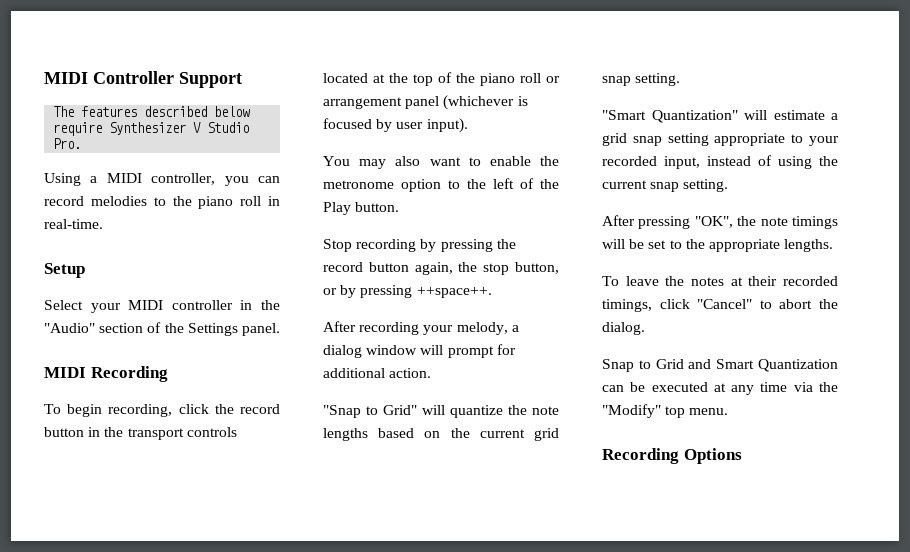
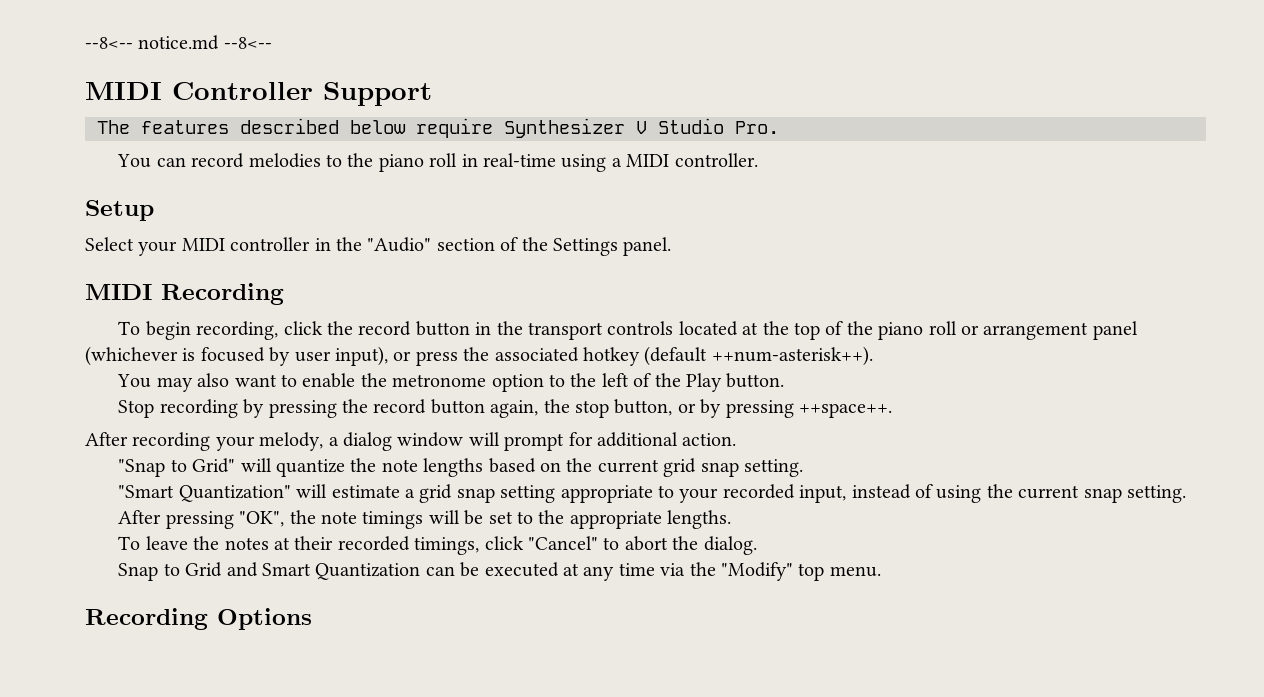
+ --8<-- notice.md --8<--
- Using a MIDI controller, you can record melodies to the piano roll in real-time.
+ You can record melodies to the piano roll in real-time using a MIDI controller.
- To begin recording, click the record button in the transport controls located at the top of the piano roll or arrangement panel (whichever is focused by user input).
+ To begin recording, click the record button in the transport controls located at the top of the piano roll or arrangement panel (whichever is focused by user input), or press the associated hotkey (default ++num-asterisk++).

